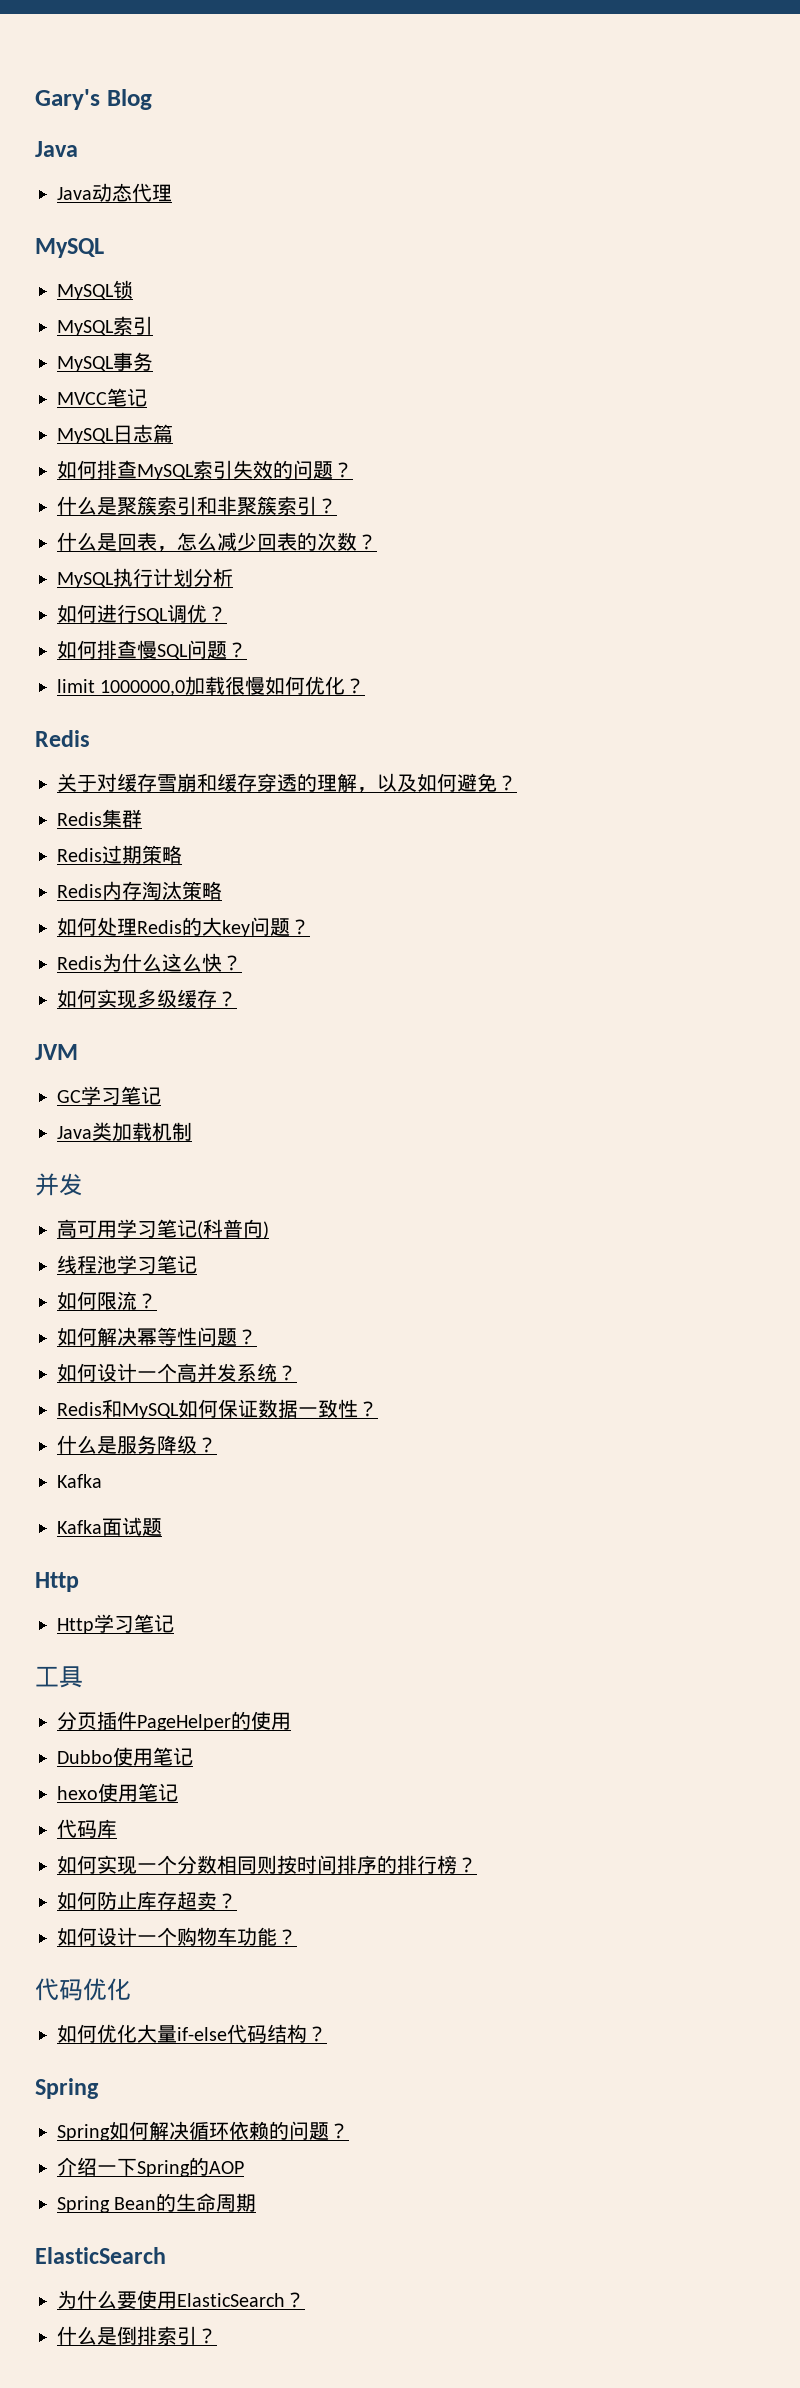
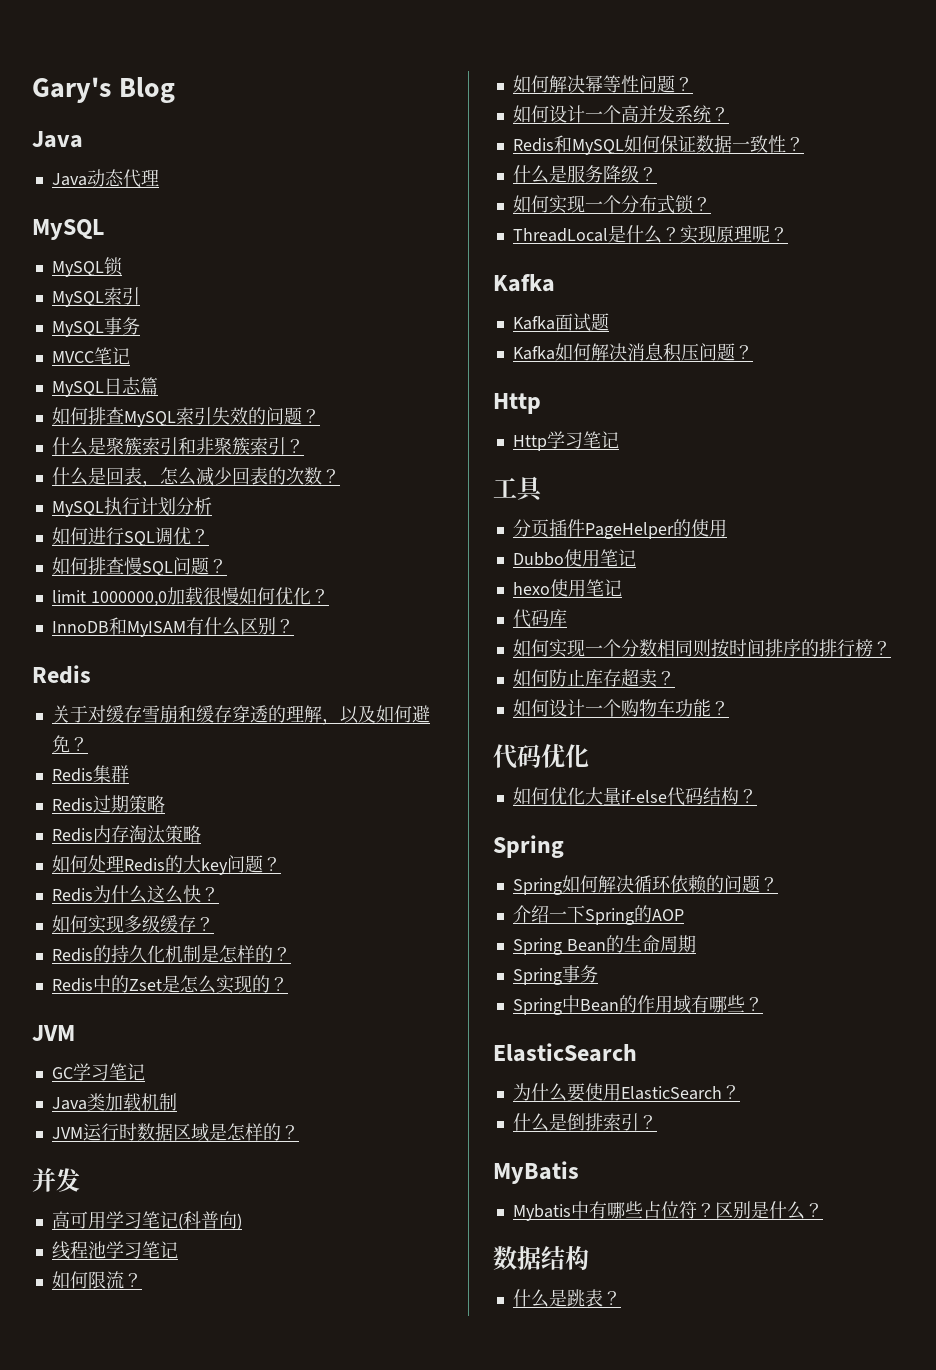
+ InnoDB和MyISAM有什么区别？
+ Redis的持久化机制是怎样的？
+ Redis中的Zset是怎么实现的？
+ JVM运行时数据区域是怎样的？
  什么是服务降级？
+ 如何实现一个分布式锁？
+ ThreadLocal是什么？实现原理呢？
  Kafka
  Kafka面试题
+ Kafka如何解决消息积压问题？
+ Spring事务
+ Spring中Bean的作用域有哪些？
+ MyBatis
+ Mybatis中有哪些占位符？区别是什么？
+ 数据结构
+ 什么是跳表？

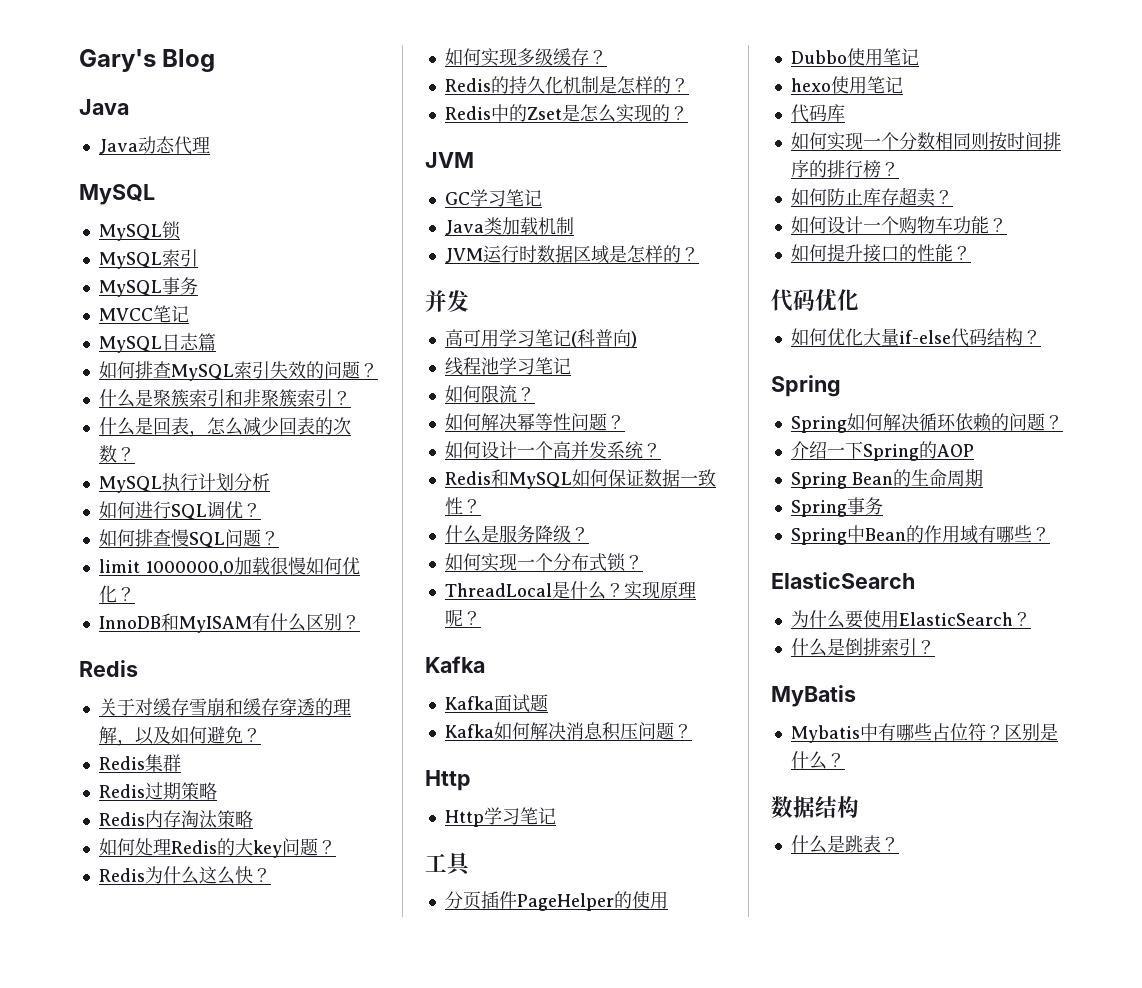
+ 如何提升接口的性能？

